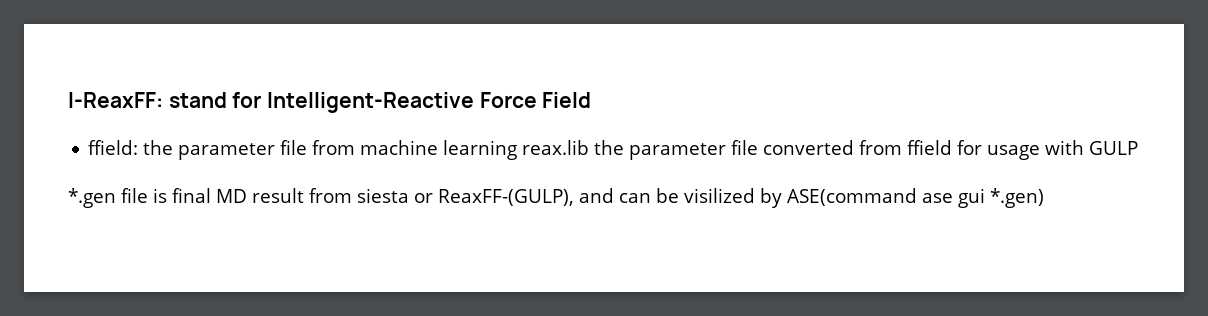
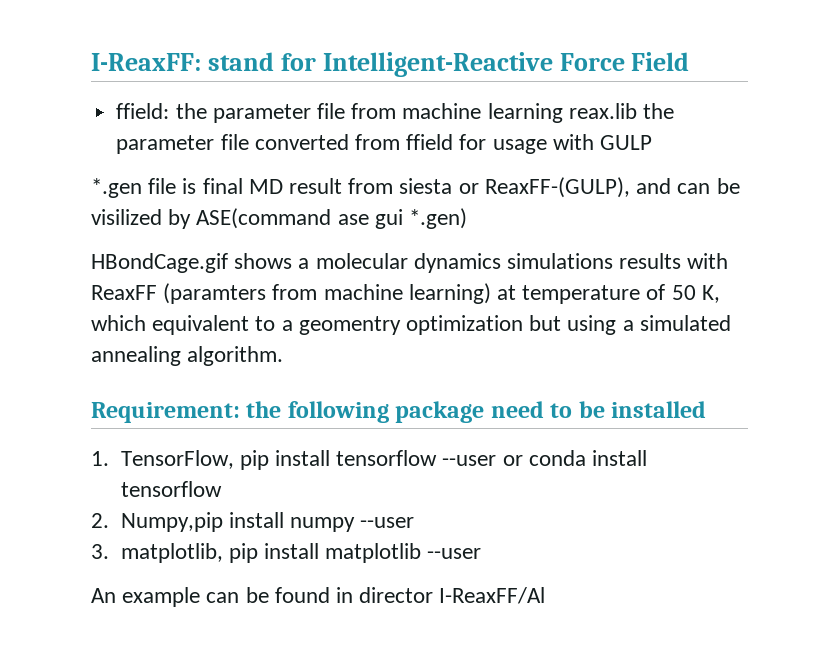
+ HBondCage.gif shows a molecular dynamics simulations results with ReaxFF (paramters from machine learning) at temperature of 50 K, which equivalent to a geomentry optimization but using a simulated annealing algorithm.
+ Requirement: the following package need to be installed
+ 1. TensorFlow, pip install tensorflow --user or conda install tensorflow
+ 2. Numpy,pip install numpy --user
+ 3. matplotlib, pip install matplotlib --user
+ An example can be found in director I-ReaxFF/Al

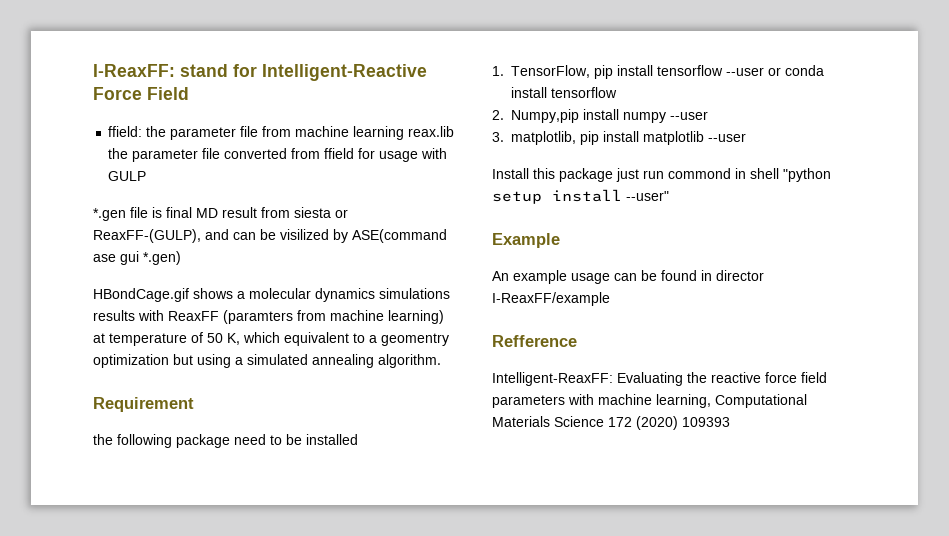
- Requirement: the following package need to be installed
+ Requirement
+ the following package need to be installed
+ Install this package just run commond in shell "python setup install --user"
+ Example
- An example can be found in director I-ReaxFF/Al
+ An example usage can be found in director I-ReaxFF/example
+ Refference
+ Intelligent-ReaxFF: Evaluating the reactive force field parameters with machine learning, Computational Materials Science 172 (2020) 109393

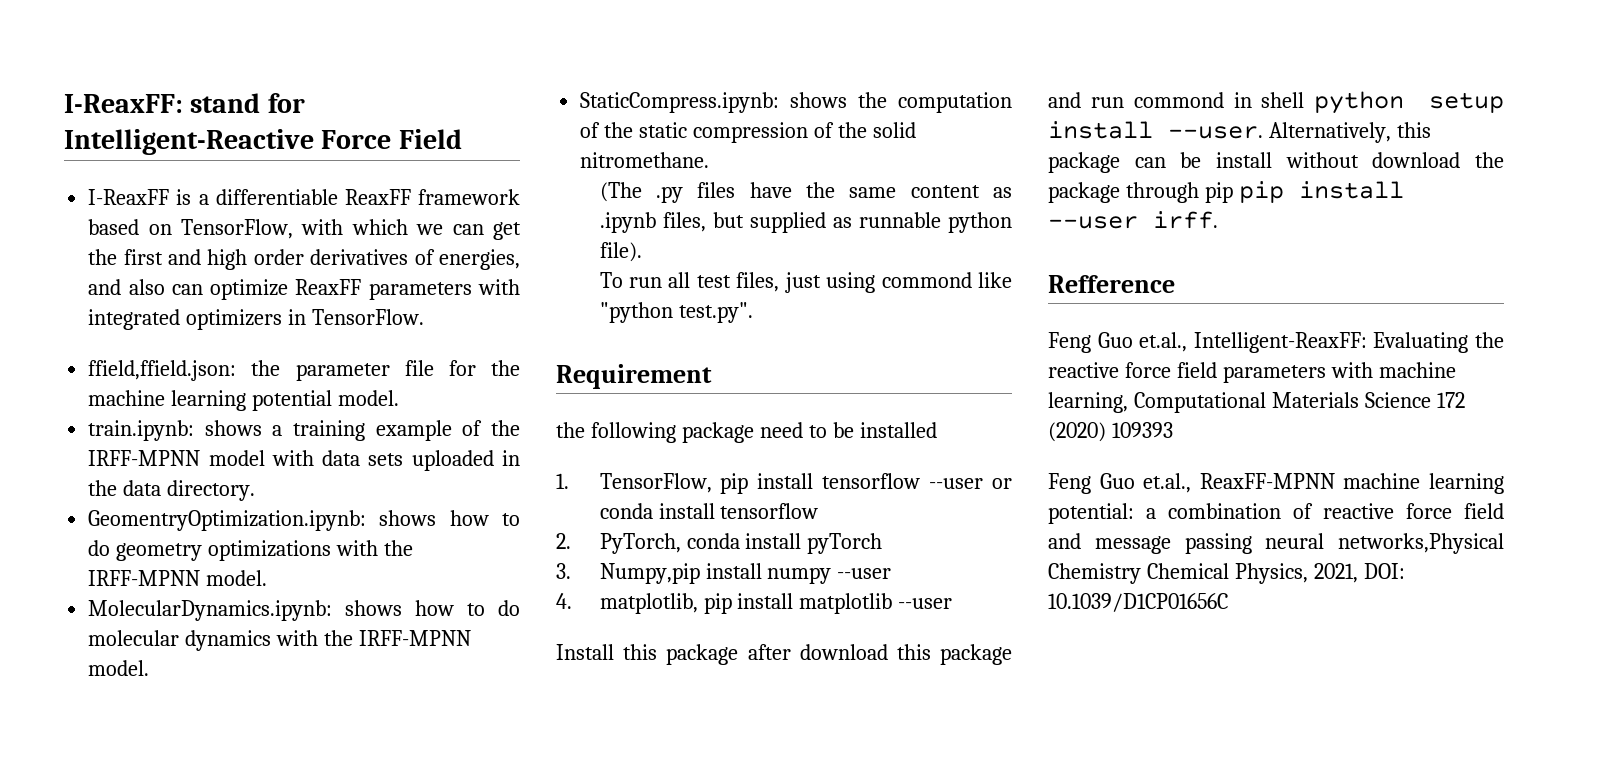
- ffield: the parameter file from machine learning reax.lib the parameter file converted from ffield for usage with GULP
- *.gen file is final MD result from siesta or ReaxFF-(GULP), and can be visilized by ASE(command ase gui *.gen)
- HBondCage.gif shows a molecular dynamics simulations results with ReaxFF (paramters from machine learning) at temperature of 50 K, which equivalent to a geomentry optimization but using a simulated annealing algorithm.
+ I-ReaxFF is a differentiable ReaxFF framework based on TensorFlow, with which we can get the first and high order derivatives of energies, and also can optimize ReaxFF parameters with integrated optimizers in TensorFlow.
+ ffield,ffield.json: the parameter file for the machine learning potential model.
+ train.ipynb: shows a training example of the IRFF-MPNN model with data sets uploaded in the data directory.
+ GeomentryOptimization.ipynb: shows how to do geometry optimizations with the IRFF-MPNN model.
+ MolecularDynamics.ipynb: shows how to do molecular dynamics with the IRFF-MPNN model.
+ StaticCompress.ipynb: shows the computation of the static compression of the solid nitromethane.
+ (The .py files have the same content as .ipynb files, but supplied as runnable python file).
+ To run all test files, just using commond like "python test.py".
- 2. Numpy,pip install numpy --user
+ 2. PyTorch, conda install pyTorch
+ 3. Numpy,pip install numpy --user
- 3. matplotlib, pip install matplotlib --user
+ 4. matplotlib, pip install matplotlib --user
- Install this package just run commond in shell "python setup install --user"
- Example
- An example usage can be found in director I-ReaxFF/example
+ Install this package after download this package and run commond in shell python setup install --user. Alternatively, this package can be install without download the package through pip pip install --user irff.
  Refference
- Intelligent-ReaxFF: Evaluating the reactive force field parameters with machine learning, Computational Materials Science 172 (2020) 109393
+ Feng Guo et.al., Intelligent-ReaxFF: Evaluating the reactive force field parameters with machine learning, Computational Materials Science 172 (2020) 109393
+ Feng Guo et.al., ReaxFF-MPNN machine learning potential: a combination of reactive force field and message passing neural networks,Physical Chemistry Chemical Physics, 2021, DOI: 10.1039/D1CP01656C

